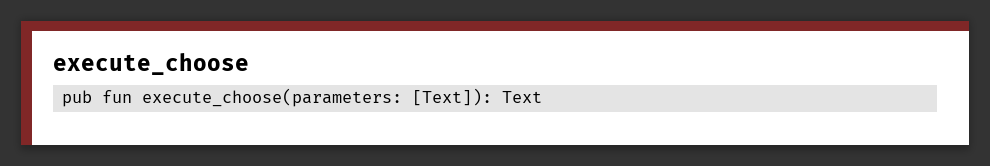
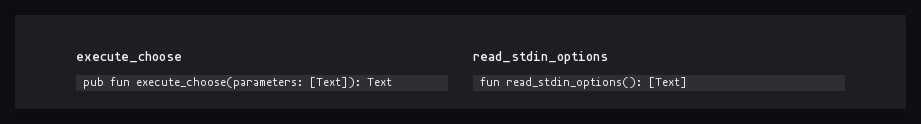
+ read_stdin_options
+ fun read_stdin_options(): [Text]

